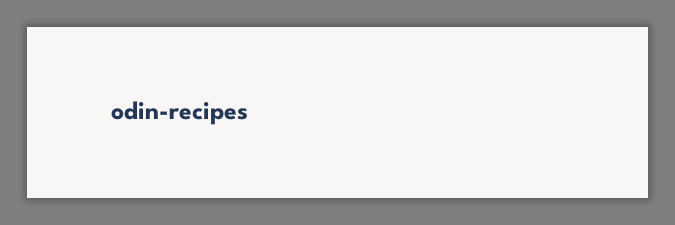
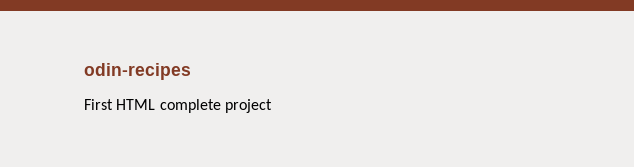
+ First HTML complete project

